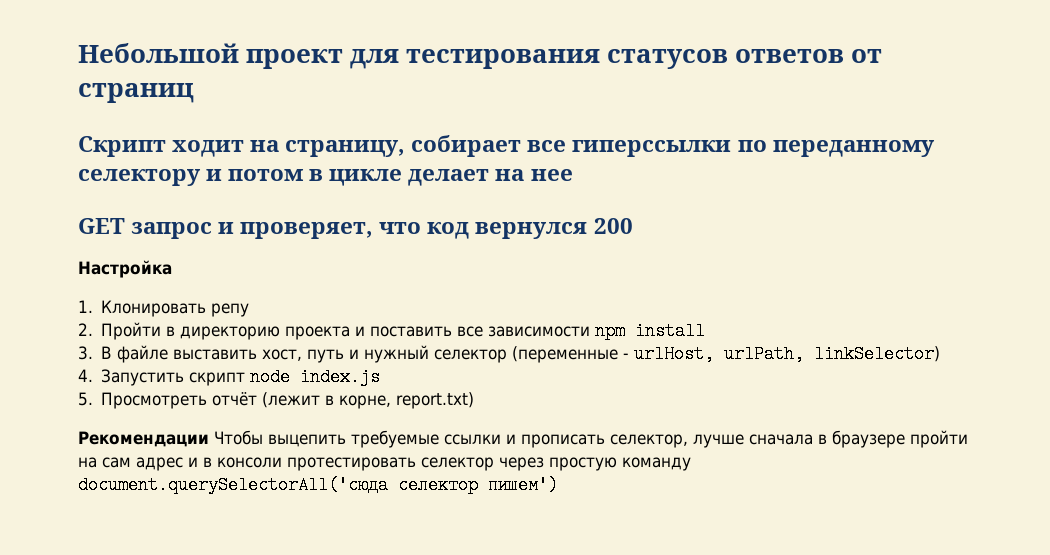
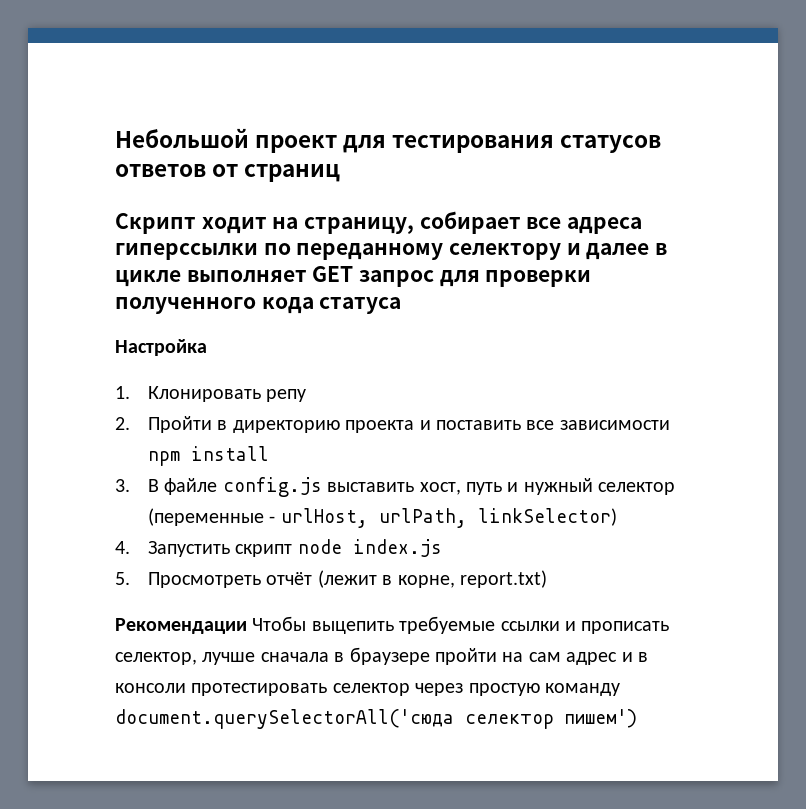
- Скрипт ходит на страницу, собирает все гиперссылки по переданному селектору и потом в цикле делает на нее
- GET запрос и проверяет, что код вернулся 200
+ Скрипт ходит на страницу, собирает все адреса гиперссылки по переданному селектору и далее в цикле выполняет GET запрос для проверки полученного кода статуса
- 3. В файле выставить хост, путь и нужный селектор (переменные - urlHost, urlPath, linkSelector)
+ 3. В файле config.js выставить хост, путь и нужный селектор (переменные - urlHost, urlPath, linkSelector)

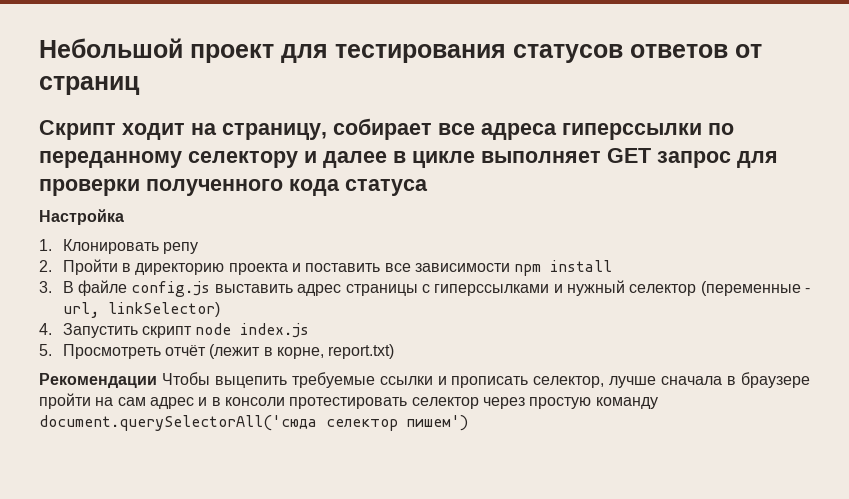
- 3. В файле config.js выставить хост, путь и нужный селектор (переменные - urlHost, urlPath, linkSelector)
+ 3. В файле config.js выставить адрес страницы с гиперссылками и нужный селектор (переменные - url, linkSelector)

